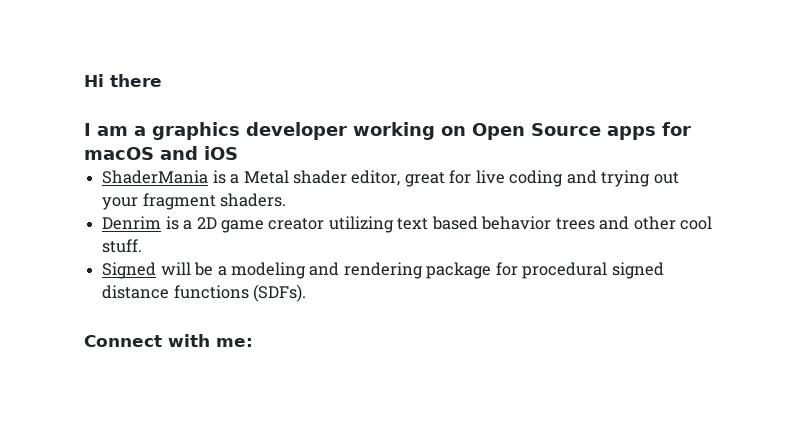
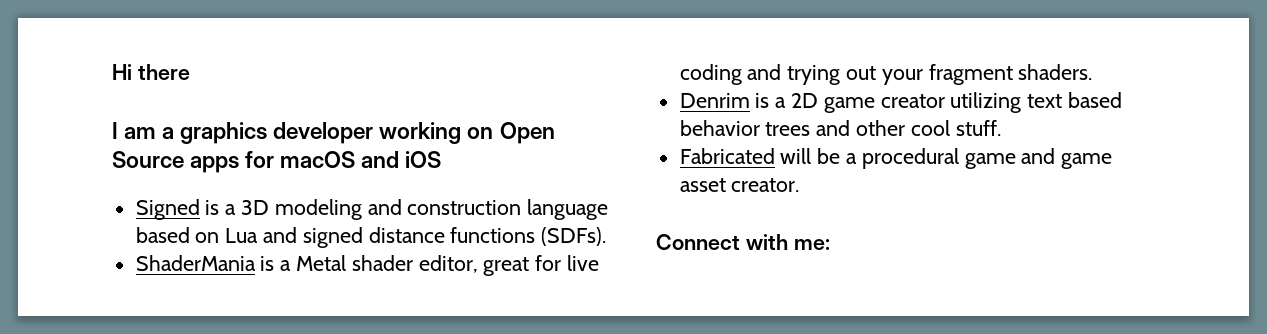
+ Signed is a 3D modeling and construction language based on Lua and signed distance functions (SDFs).
- Signed will be a modeling and rendering package for procedural signed distance functions (SDFs).
+ Fabricated will be a procedural game and game asset creator.

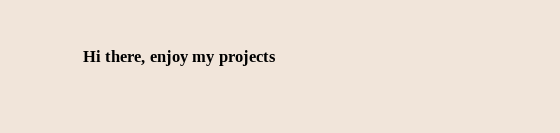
- Hi there
- I am a graphics developer working on Open Source apps for macOS and iOS
- Signed is a 3D modeling and construction language based on Lua and signed distance functions (SDFs).
- ShaderMania is a Metal shader editor, great for live coding and trying out your fragment shaders.
- Denrim is a 2D game creator utilizing text based behavior trees and other cool stuff.
- Fabricated will be a procedural game and game asset creator.
- Connect with me:
+ Hi there, enjoy my projects

